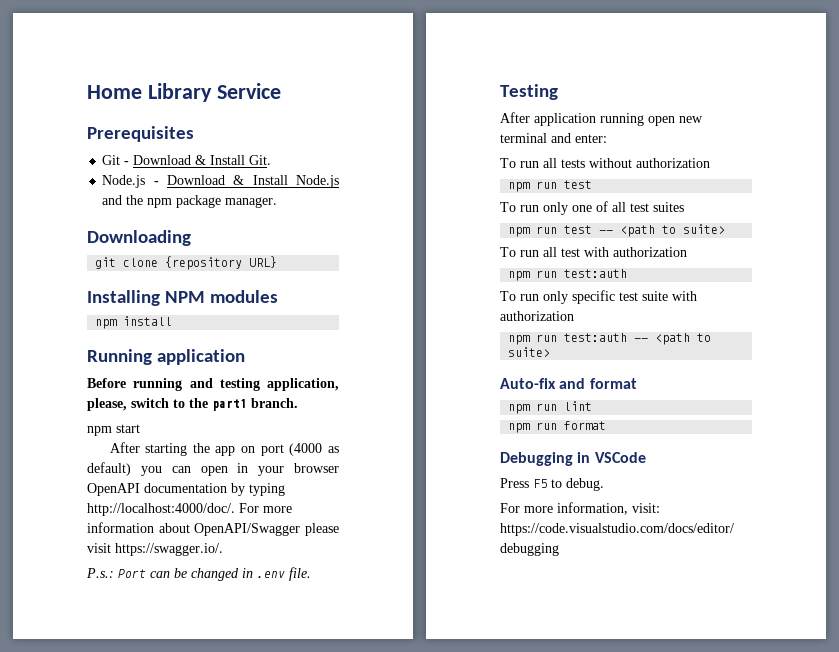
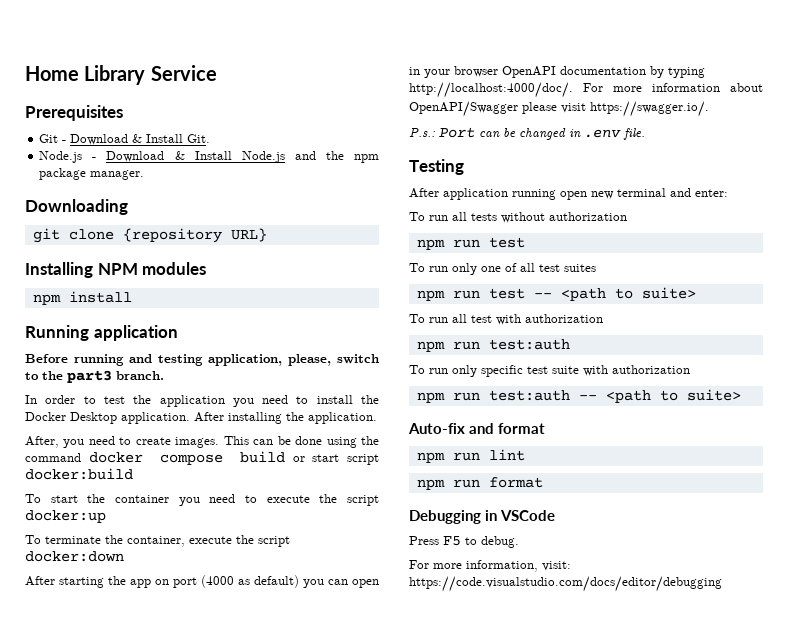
- Before running and testing application, please, switch to the part1 branch.
+ Before running and testing application, please, switch to the part3 branch.
- npm start
+ In order to test the application you need to install the Docker Desktop application. After installing the application.
+ After, you need to create images. This can be done using the command docker compose build or start script docker:build
+ To start the container you need to execute the script docker:up
+ To terminate the container, execute the script docker:down

